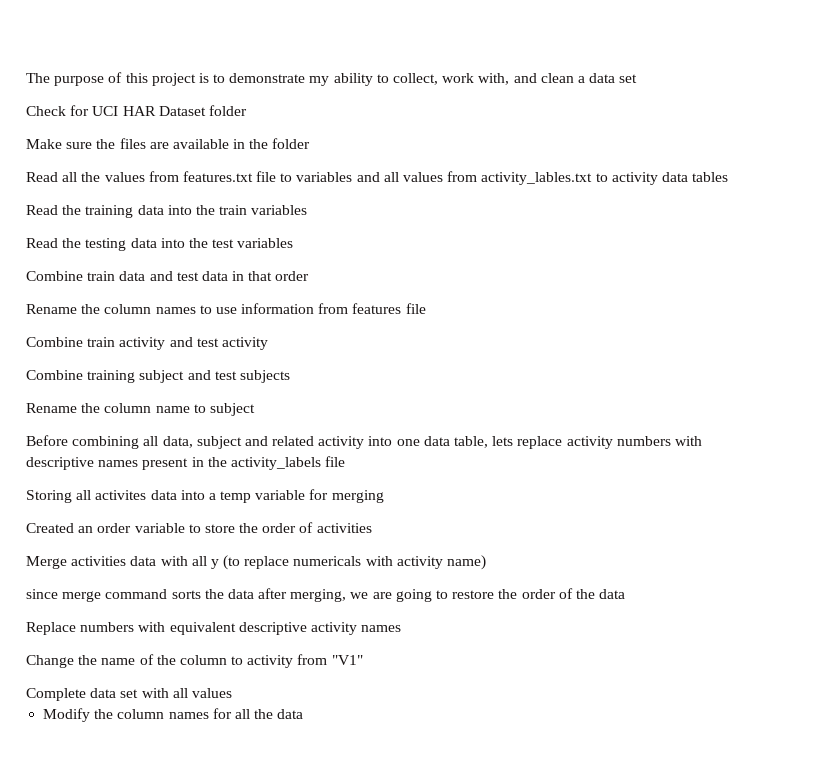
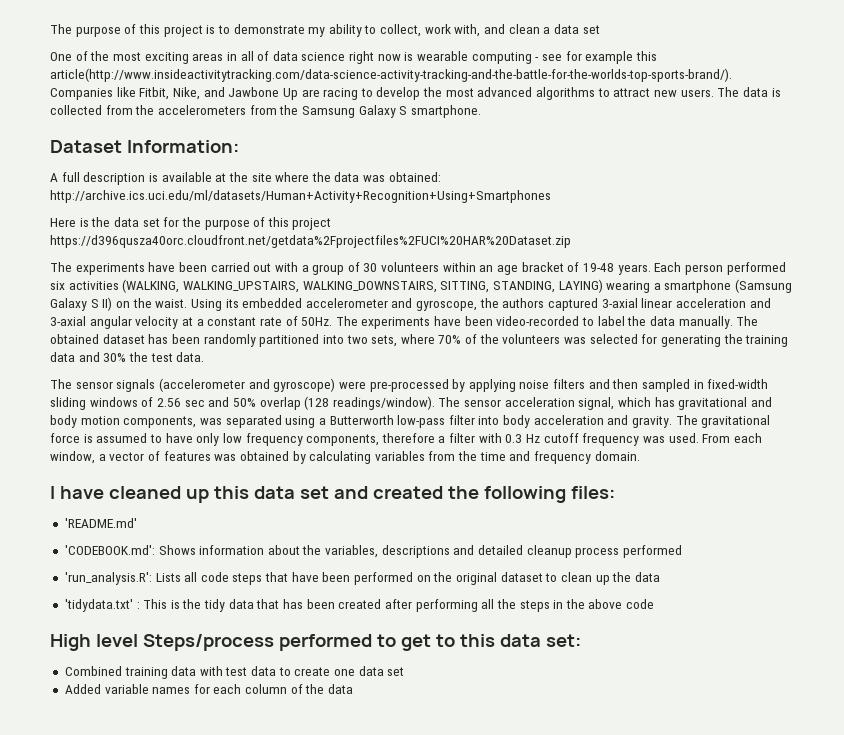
- Check for UCI HAR Dataset folder
- Make sure the files are available in the folder
- Read all the values from features.txt file to variables and all values from activity_lables.txt to activity data tables
- Read the training data into the train variables
- Read the testing data into the test variables
- Combine train data and test data in that order
- Rename the column names to use information from features file
- Combine train activity and test activity
- Combine training subject and test subjects
- Rename the column name to subject
- Before combining all data, subject and related activity into one data table, lets replace activity numbers with descriptive names present in the activity_labels file
- Storing all activites data into a temp variable for merging
- Created an order variable to store the order of activities
- Merge activities data with all y (to replace numericals with activity name)
- since merge command sorts the data after merging, we are going to restore the order of the data
- Replace numbers with equivalent descriptive activity names
- Change the name of the column to activity from "V1"
- Complete data set with all values
- Modify the column names for all the data
+ One of the most exciting areas in all of data science right now is wearable computing - see for example this article(http://www.insideactivitytracking.com/data-science-activity-tracking-and-the-battle-for-the-worlds-top-sports-brand/). Companies like Fitbit, Nike, and Jawbone Up are racing to develop the most advanced algorithms to attract new users. The data is collected from the accelerometers from the Samsung Galaxy S smartphone.
+ Dataset Information:
+ A full description is available at the site where the data was obtained: http://archive.ics.uci.edu/ml/datasets/Human+Activity+Recognition+Using+Smartphones
+ Here is the data set for the purpose of this project https://d396qusza40orc.cloudfront.net/getdata%2Fprojectfiles%2FUCI%20HAR%20Dataset.zip
+ The experiments have been carried out with a group of 30 volunteers within an age bracket of 19-48 years. Each person performed six activities (WALKING, WALKING_UPSTAIRS, WALKING_DOWNSTAIRS, SITTING, STANDING, LAYING) wearing a smartphone (Samsung Galaxy S II) on the waist. Using its embedded accelerometer and gyroscope, the authors captured 3-axial linear acceleration and 3-axial angular velocity at a constant rate of 50Hz. The experiments have been video-recorded to label the data manually. The obtained dataset has been randomly partitioned into two sets, where 70% of the volunteers was selected for generating the training data and 30% the test data.
+ The sensor signals (accelerometer and gyroscope) were pre-processed by applying noise filters and then sampled in fixed-width sliding windows of 2.56 sec and 50% overlap (128 readings/window). The sensor acceleration signal, which has gravitational and body motion components, was separated using a Butterworth low-pass filter into body acceleration and gravity. The gravitational force is assumed to have only low frequency components, therefore a filter with 0.3 Hz cutoff frequency was used. From each window, a vector of features was obtained by calculating variables from the time and frequency domain.
+ I have cleaned up this data set and created the following files:
+ 'README.md'
+ 'CODEBOOK.md': Shows information about the variables, descriptions and detailed cleanup process performed
+ 'run_analysis.R': Lists all code steps that have been performed on the original dataset to clean up the data
+ 'tidydata.txt' : This is the tidy data that has been created after performing all the steps in the above code
+ High level Steps/process performed to get to this data set:
+ Combined training data with test data to create one data set
+ Added variable names for each column of the data

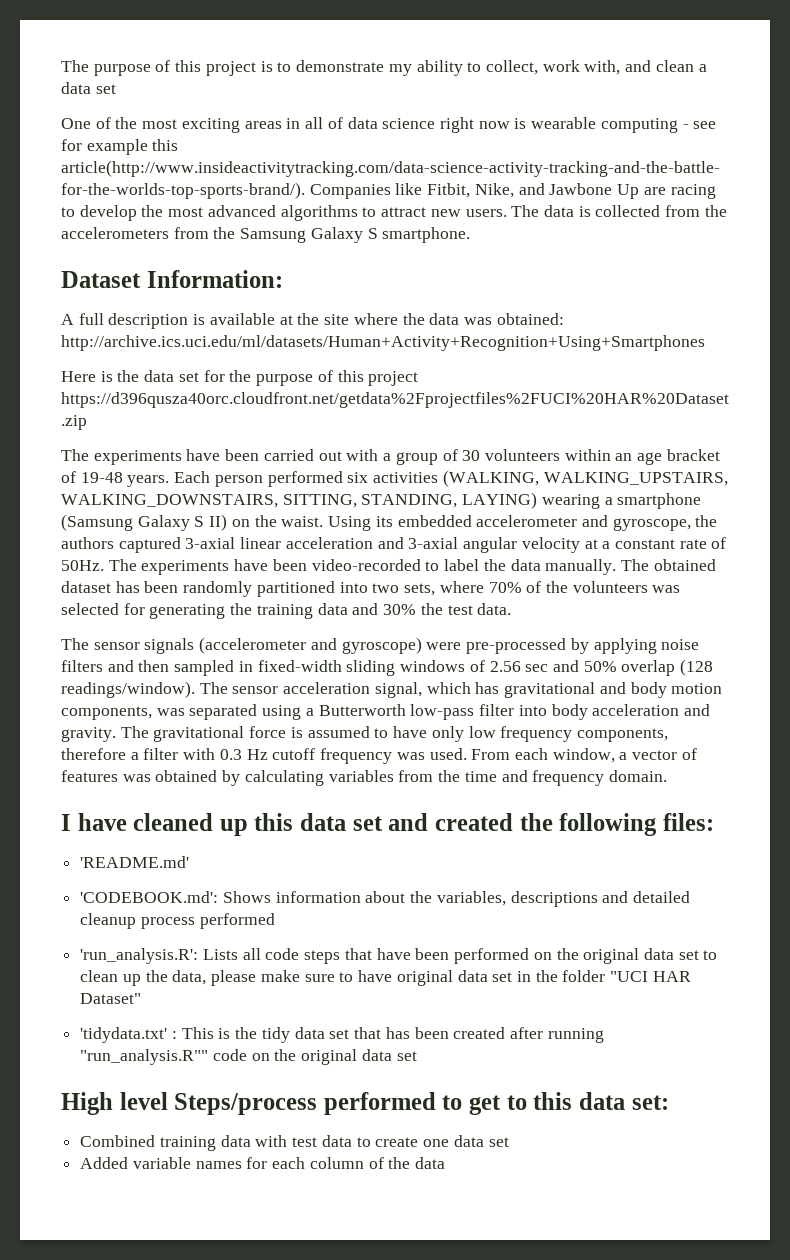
- 'run_analysis.R': Lists all code steps that have been performed on the original dataset to clean up the data
+ 'run_analysis.R': Lists all code steps that have been performed on the original data set to clean up the data, please make sure to have original data set in the folder "UCI HAR Dataset"
- 'tidydata.txt' : This is the tidy data that has been created after performing all the steps in the above code
+ 'tidydata.txt' : This is the tidy data set that has been created after running "run_analysis.R"" code on the original data set

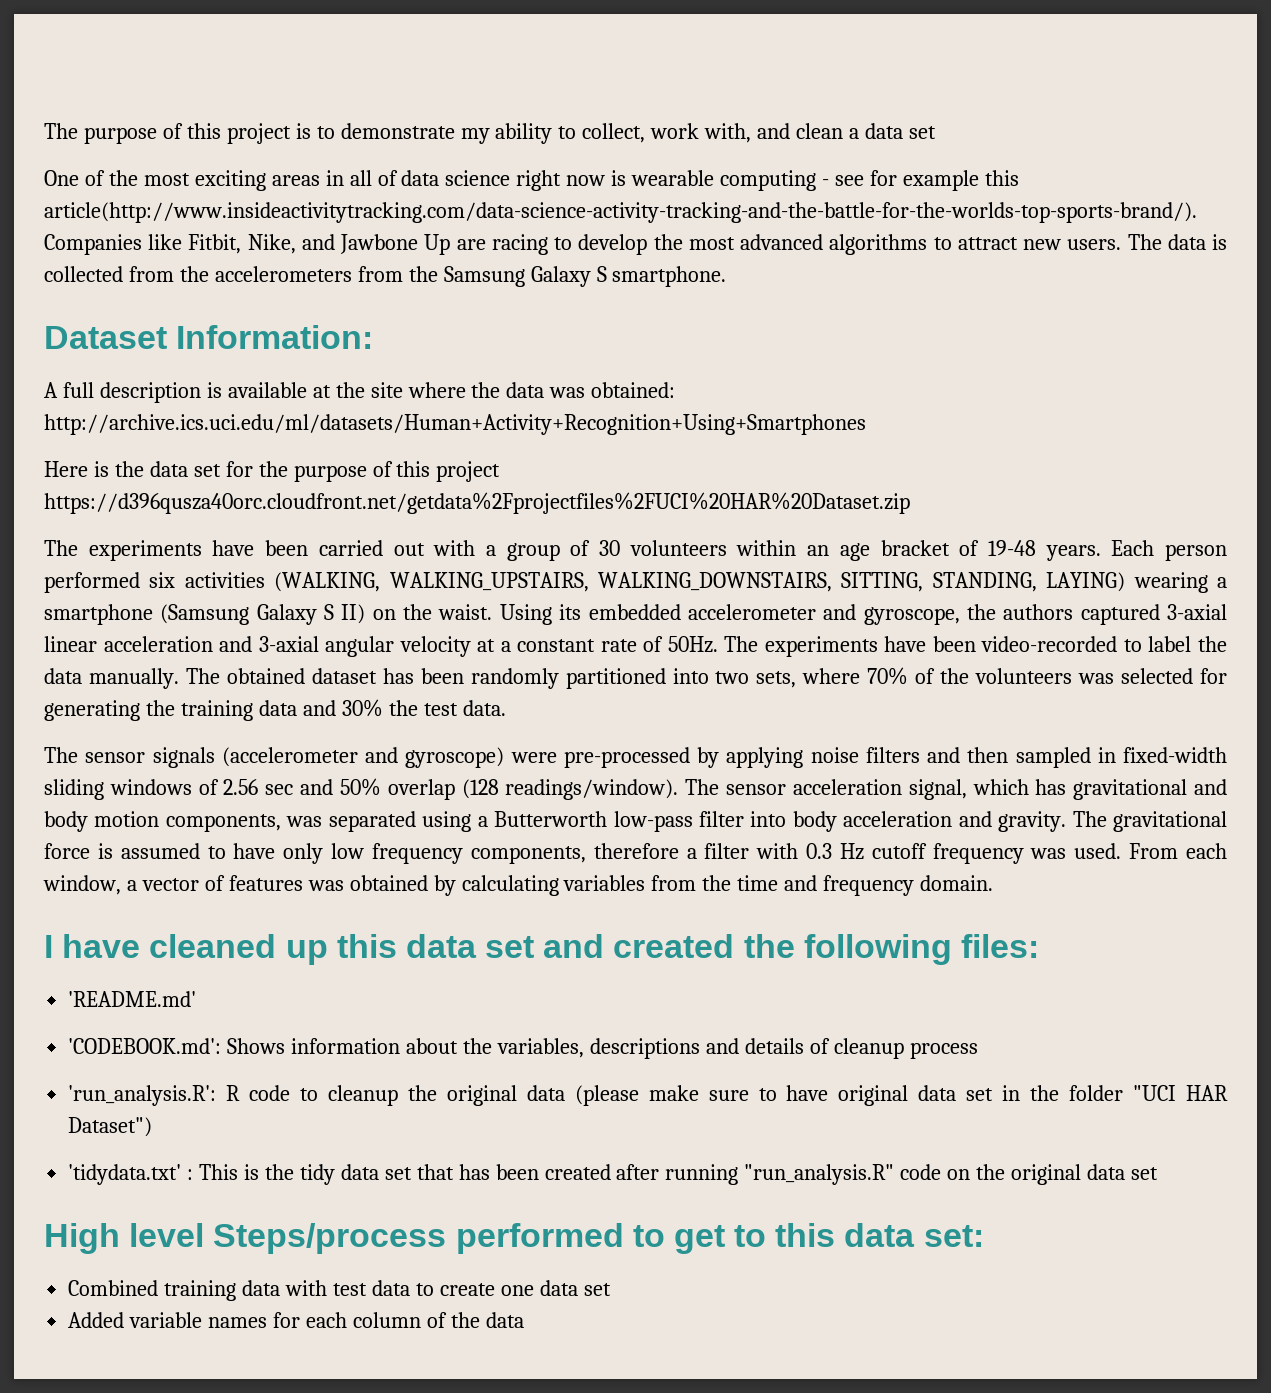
- 'CODEBOOK.md': Shows information about the variables, descriptions and detailed cleanup process performed
+ 'CODEBOOK.md': Shows information about the variables, descriptions and details of cleanup process
- 'run_analysis.R': Lists all code steps that have been performed on the original data set to clean up the data, please make sure to have original data set in the folder "UCI HAR Dataset"
+ 'run_analysis.R': R code to cleanup the original data (please make sure to have original data set in the folder "UCI HAR Dataset")
- 'tidydata.txt' : This is the tidy data set that has been created after running "run_analysis.R"" code on the original data set
+ 'tidydata.txt' : This is the tidy data set that has been created after running "run_analysis.R" code on the original data set

